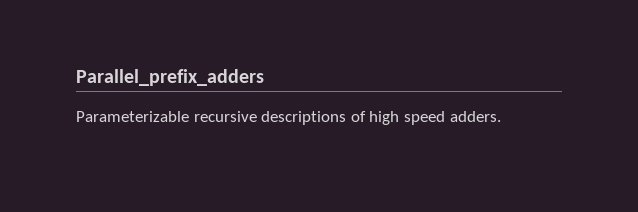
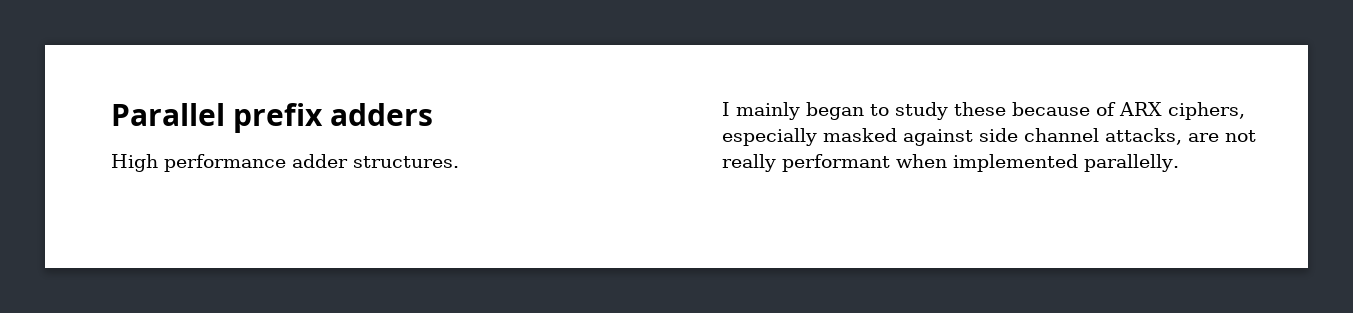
- Parallel_prefix_adders
- Parameterizable recursive descriptions of high speed adders.
+ Parallel prefix adders
+ High performance adder structures.
+ I mainly began to study these because of ARX ciphers, especially masked against side channel attacks, are not really performant when implemented parallelly.

